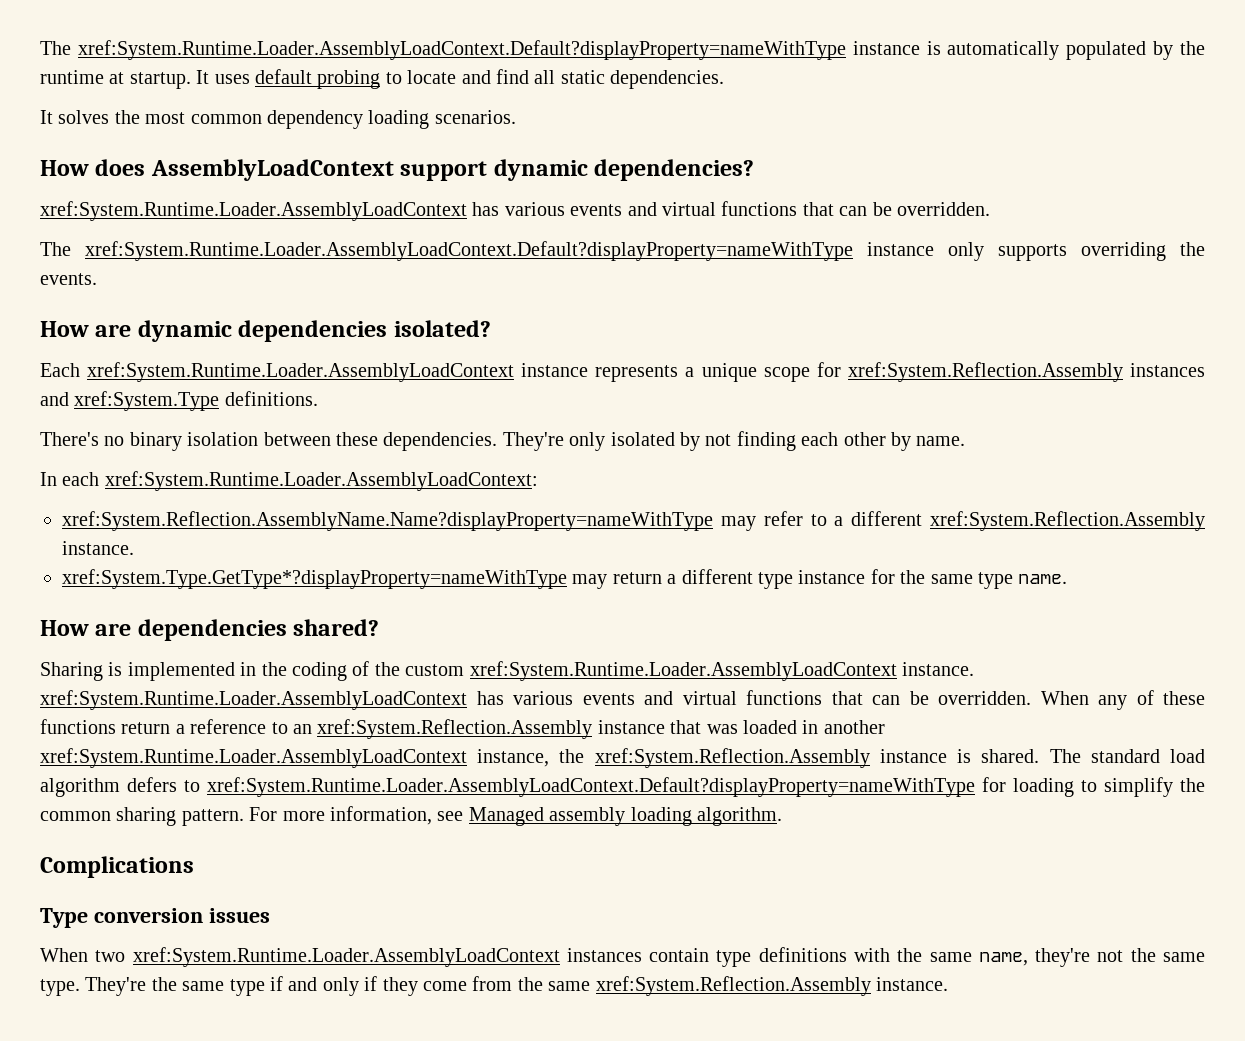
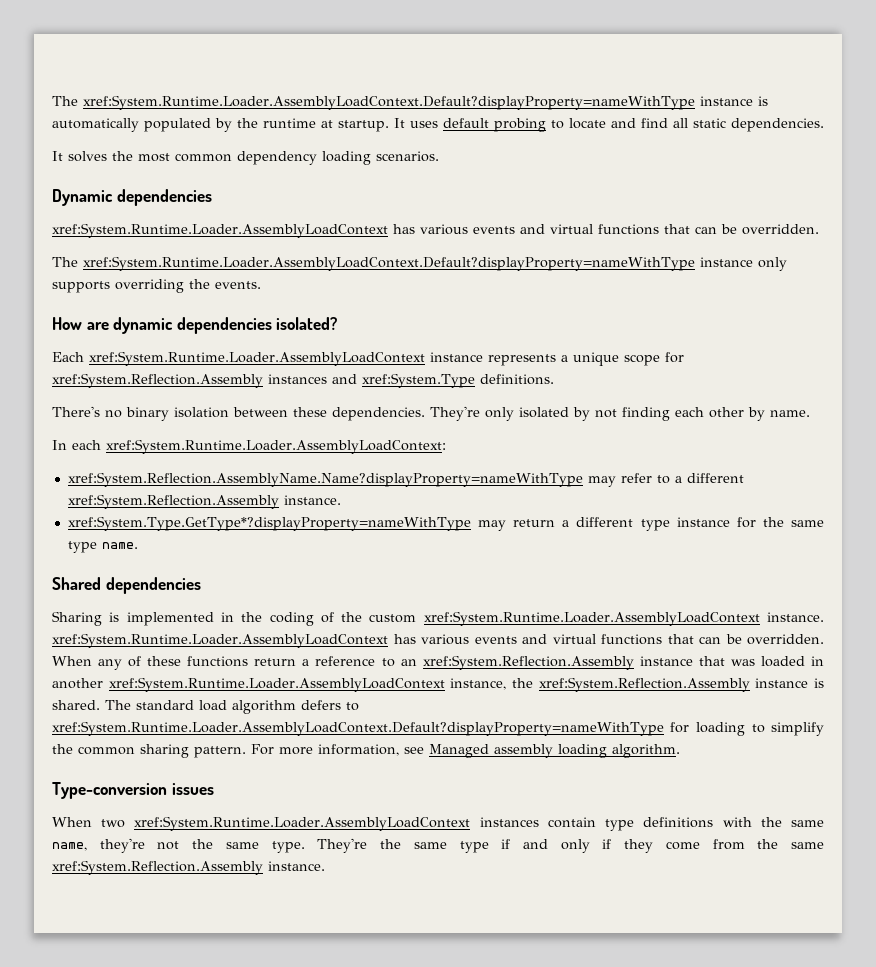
- How does AssemblyLoadContext support dynamic dependencies?
+ Dynamic dependencies
- How are dependencies shared?
+ Shared dependencies
- Complications
- Type conversion issues
+ Type-conversion issues

